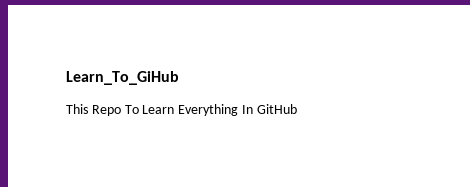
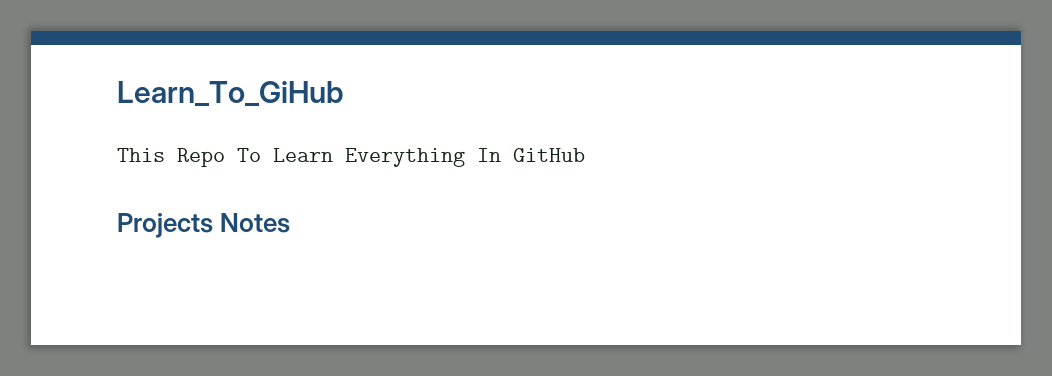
+ Projects Notes

